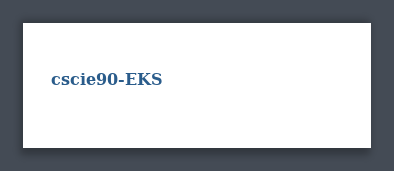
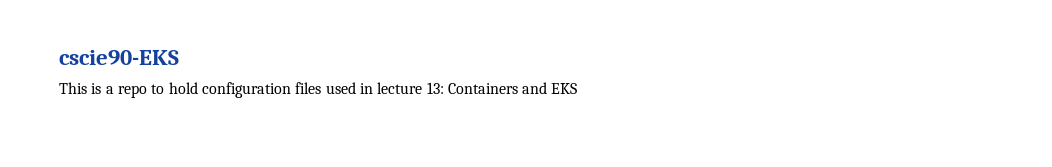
+ This is a repo to hold configuration files used in lecture 13: Containers and EKS

